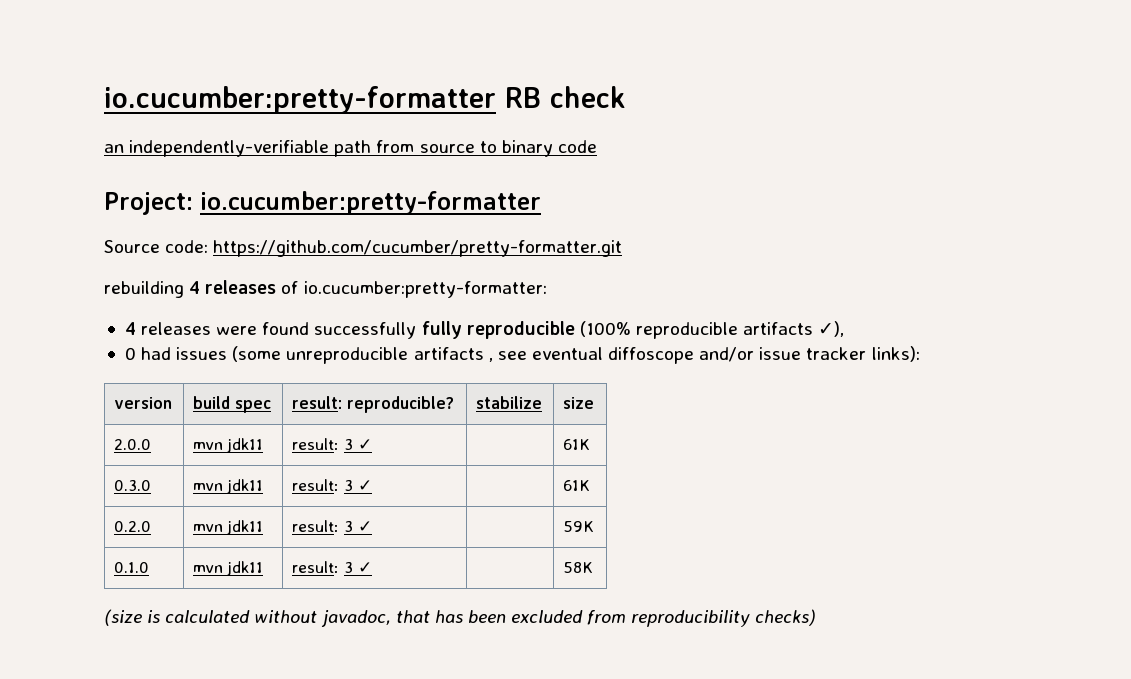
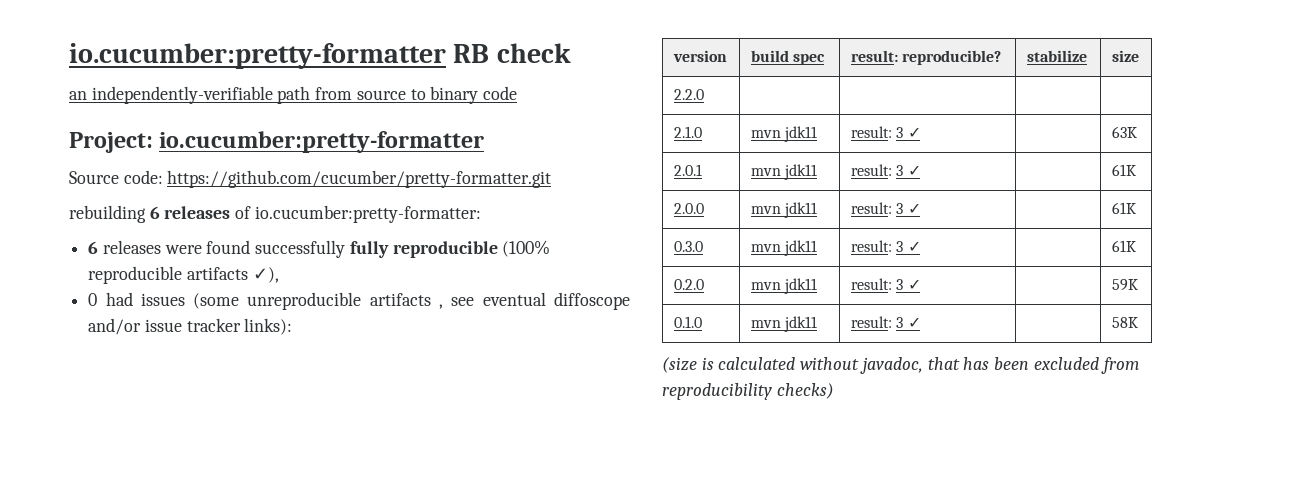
- rebuilding 4 releases of io.cucumber:pretty-formatter:
+ rebuilding 6 releases of io.cucumber:pretty-formatter:
- 4 releases were found successfully fully reproducible (100% reproducible artifacts ✓),
+ 6 releases were found successfully fully reproducible (100% reproducible artifacts ✓),
+ 2.2.0 | | | |
+ 2.1.0 | mvn jdk11 | result: 3 ✓ | | 63K
+ 2.0.1 | mvn jdk11 | result: 3 ✓ | | 61K

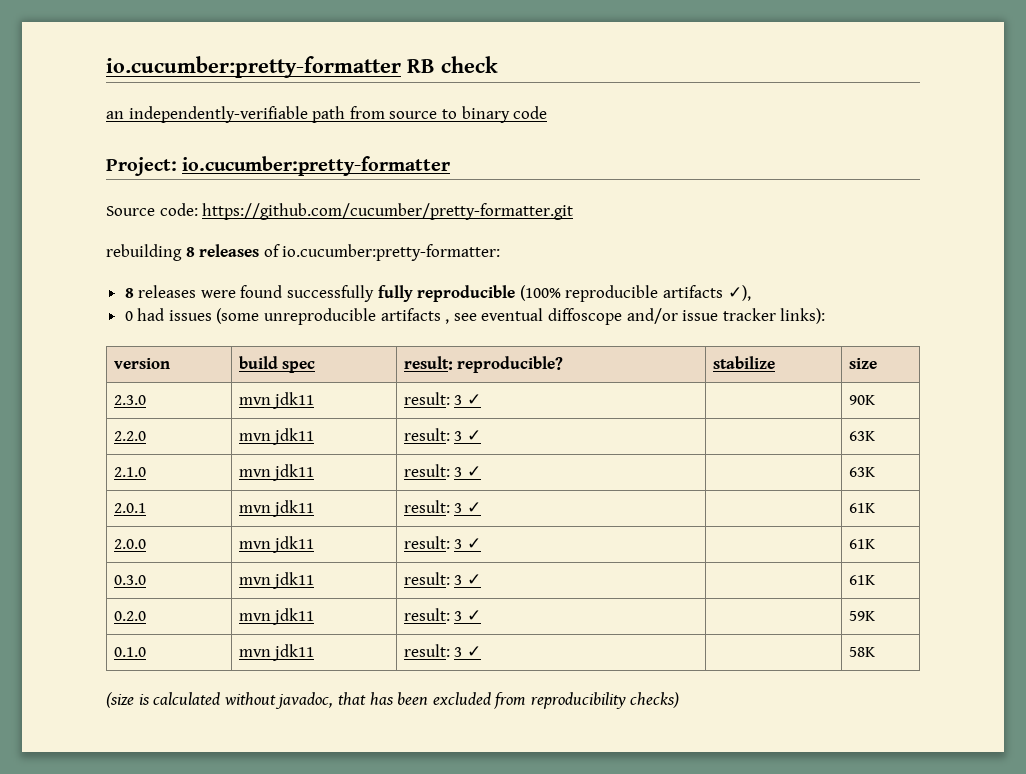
- rebuilding 6 releases of io.cucumber:pretty-formatter:
+ rebuilding 8 releases of io.cucumber:pretty-formatter:
- 6 releases were found successfully fully reproducible (100% reproducible artifacts ✓),
+ 8 releases were found successfully fully reproducible (100% reproducible artifacts ✓),
- 2.2.0 | | | |
+ 2.3.0 | mvn jdk11 | result: 3 ✓ | | 90K
+ 2.2.0 | mvn jdk11 | result: 3 ✓ | | 63K

